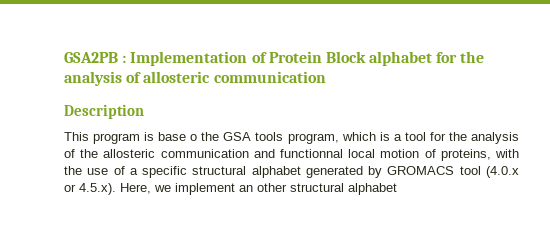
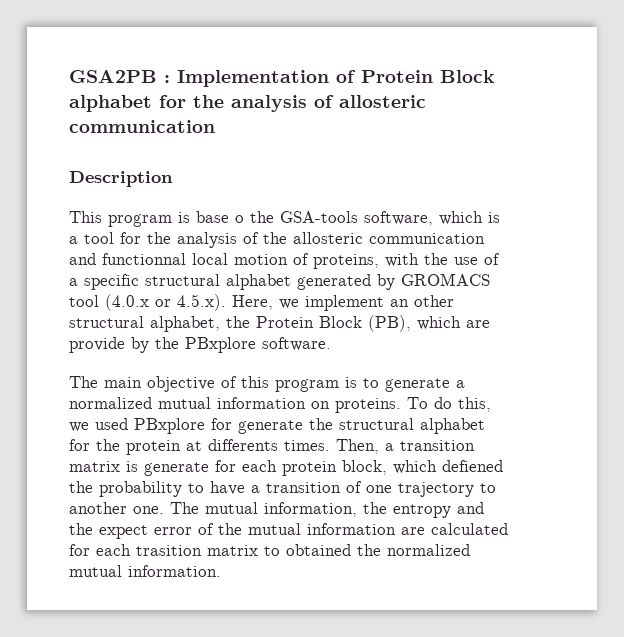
- This program is base o the GSA tools program, which is a tool for the analysis of the allosteric communication and functionnal local motion of proteins, with the use of a specific structural alphabet generated by GROMACS tool (4.0.x or 4.5.x). Here, we implement an other structural alphabet
+ This program is base o the GSA-tools software, which is a tool for the analysis of the allosteric communication and functionnal local motion of proteins, with the use of a specific structural alphabet generated by GROMACS tool (4.0.x or 4.5.x). Here, we implement an other structural alphabet, the Protein Block (PB), which are provide by the PBxplore software.
+ The main objective of this program is to generate a normalized mutual information on proteins. To do this, we used PBxplore for generate the structural alphabet for the protein at differents times. Then, a transition matrix is generate for each protein block, which defiened the probability to have a transition of one trajectory to another one. The mutual information, the entropy and the expect error of the mutual information are calculated for each trasition matrix to obtained the normalized mutual information.

